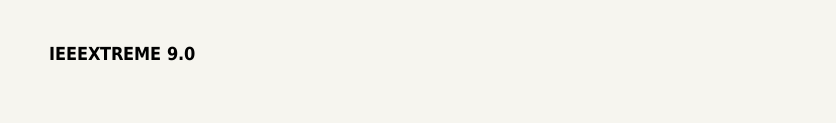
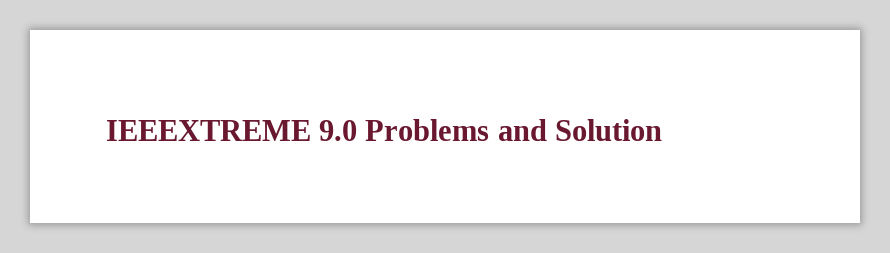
- IEEEXTREME 9.0
+ IEEEXTREME 9.0 Problems and Solution

